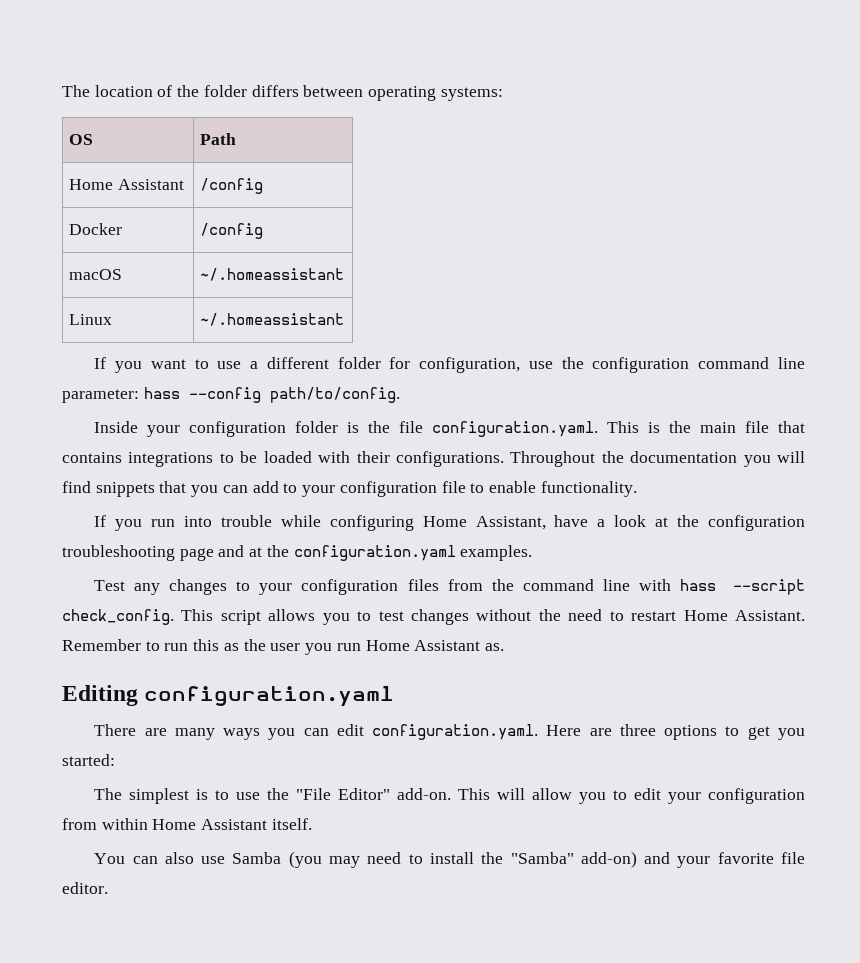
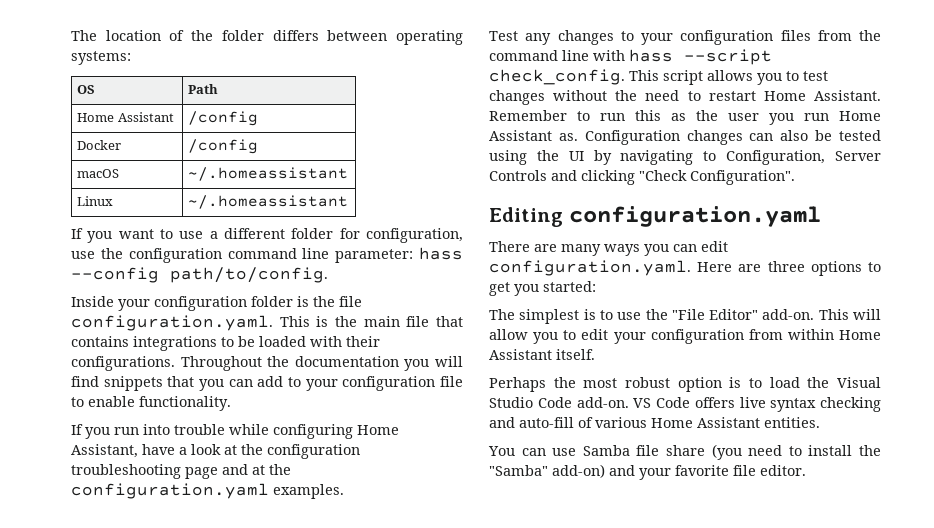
+ Configuration changes can also be tested using the UI by navigating to Configuration, Server Controls and clicking "Check Configuration".
+ Perhaps the most robust option is to load the Visual Studio Code add-on. VS Code offers live syntax checking and auto-fill of various Home Assistant entities.
- You can also use Samba (you may need to install the "Samba" add-on) and your favorite file editor.
+ You can use Samba file share (you need to install the "Samba" add-on) and your favorite file editor.

